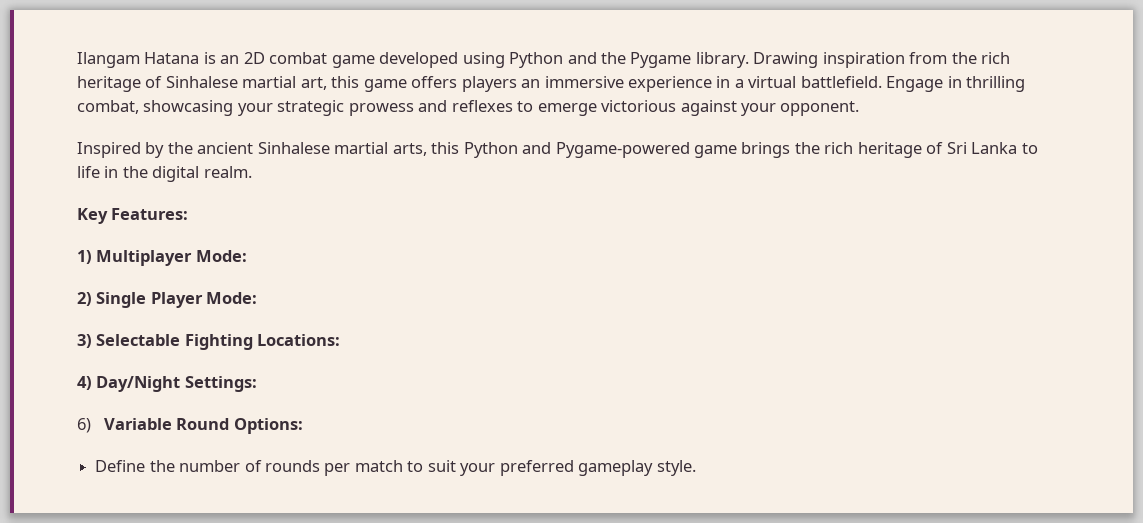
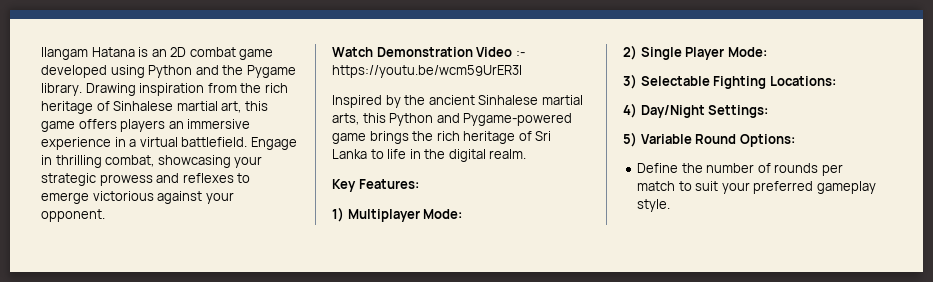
+ Watch Demonstration Video :- https://youtu.be/wcm59UrER3I
- 6) Variable Round Options:
+ 5) Variable Round Options:

